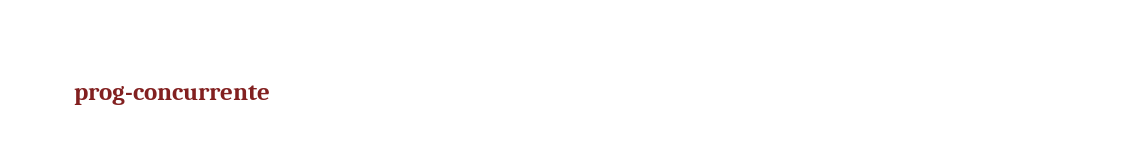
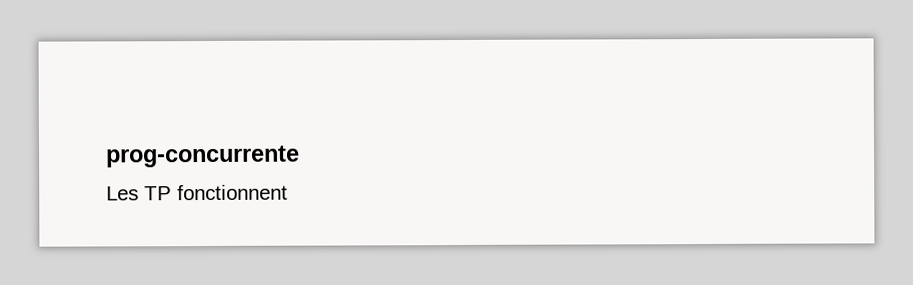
+ Les TP fonctionnent

